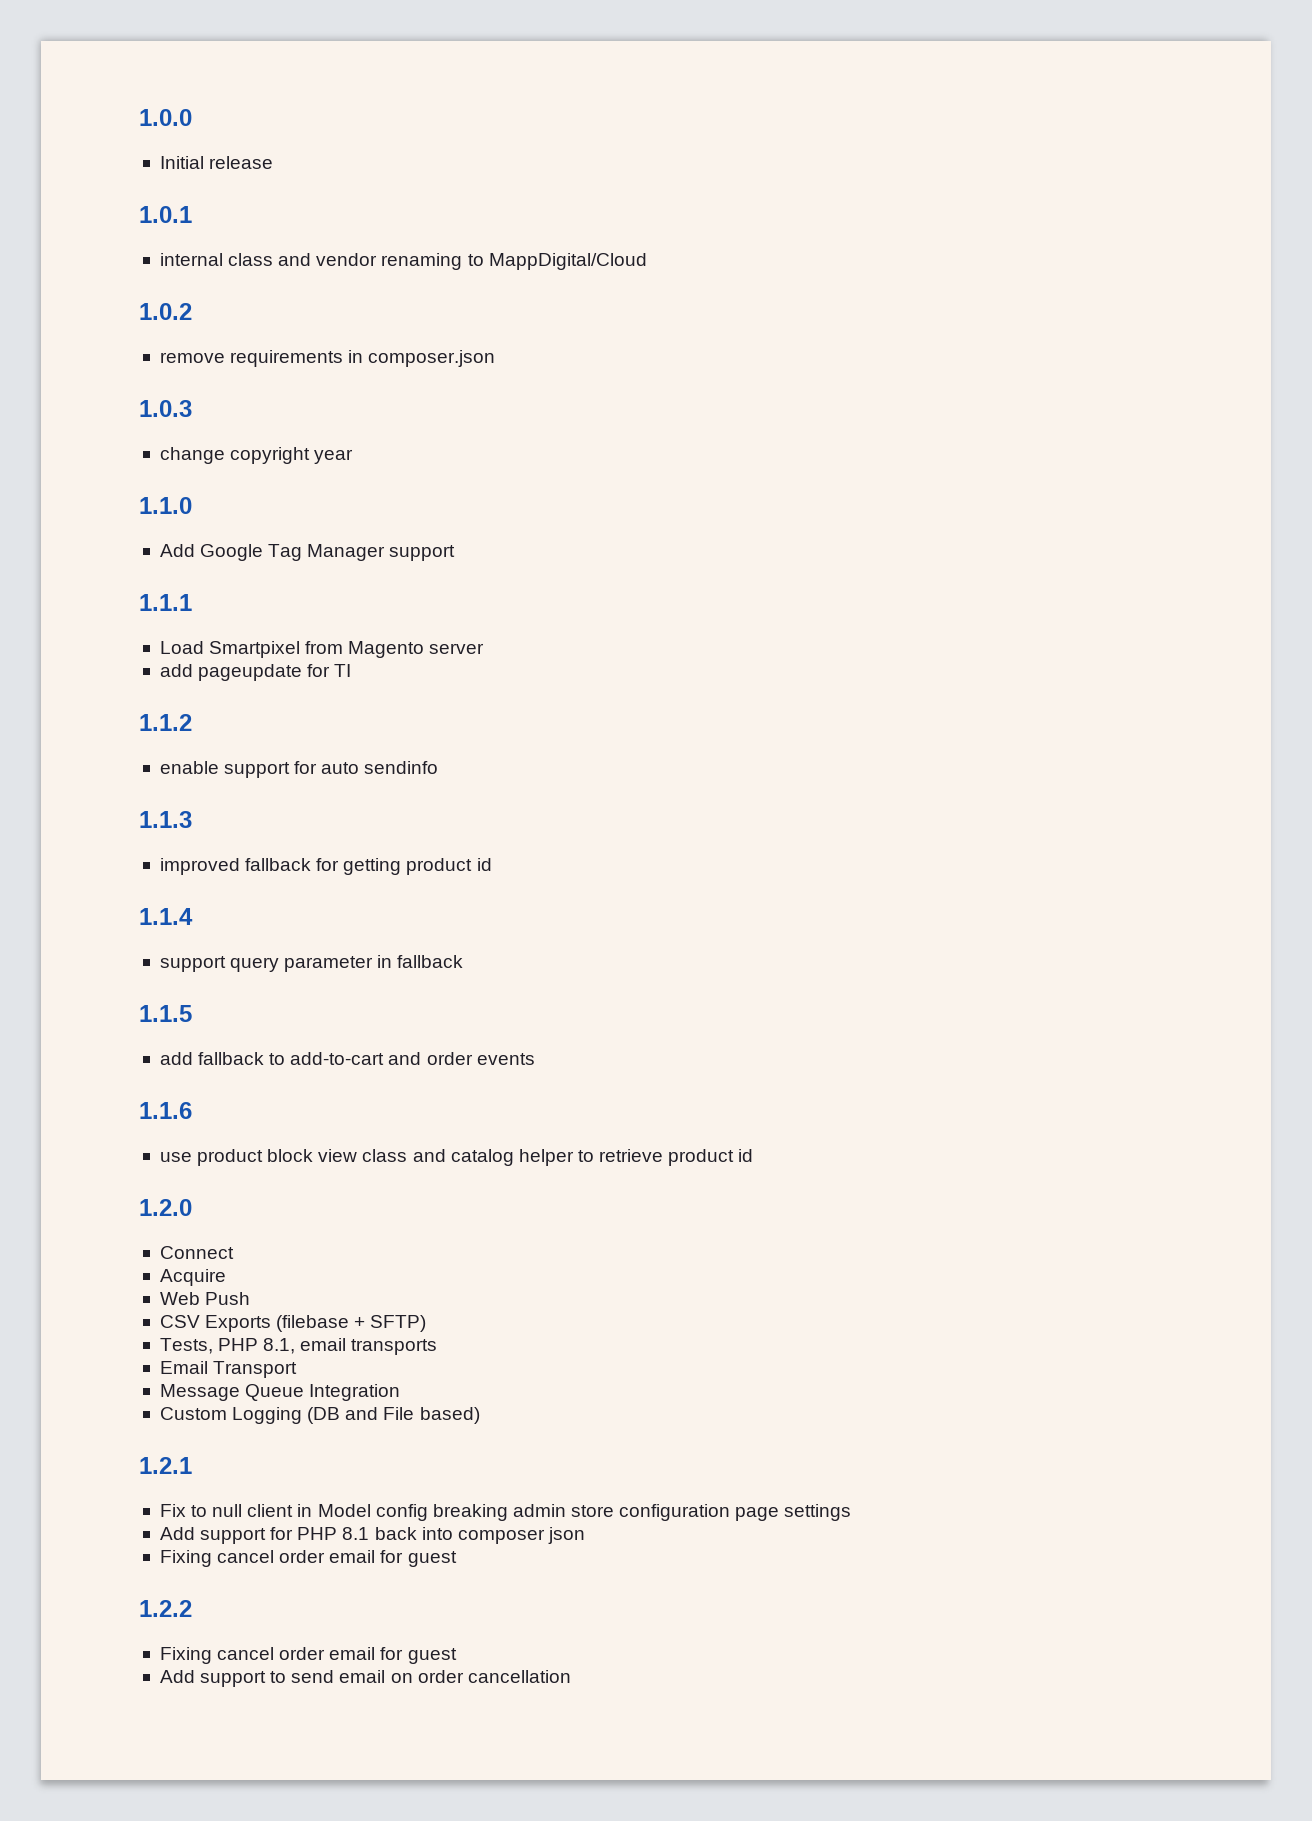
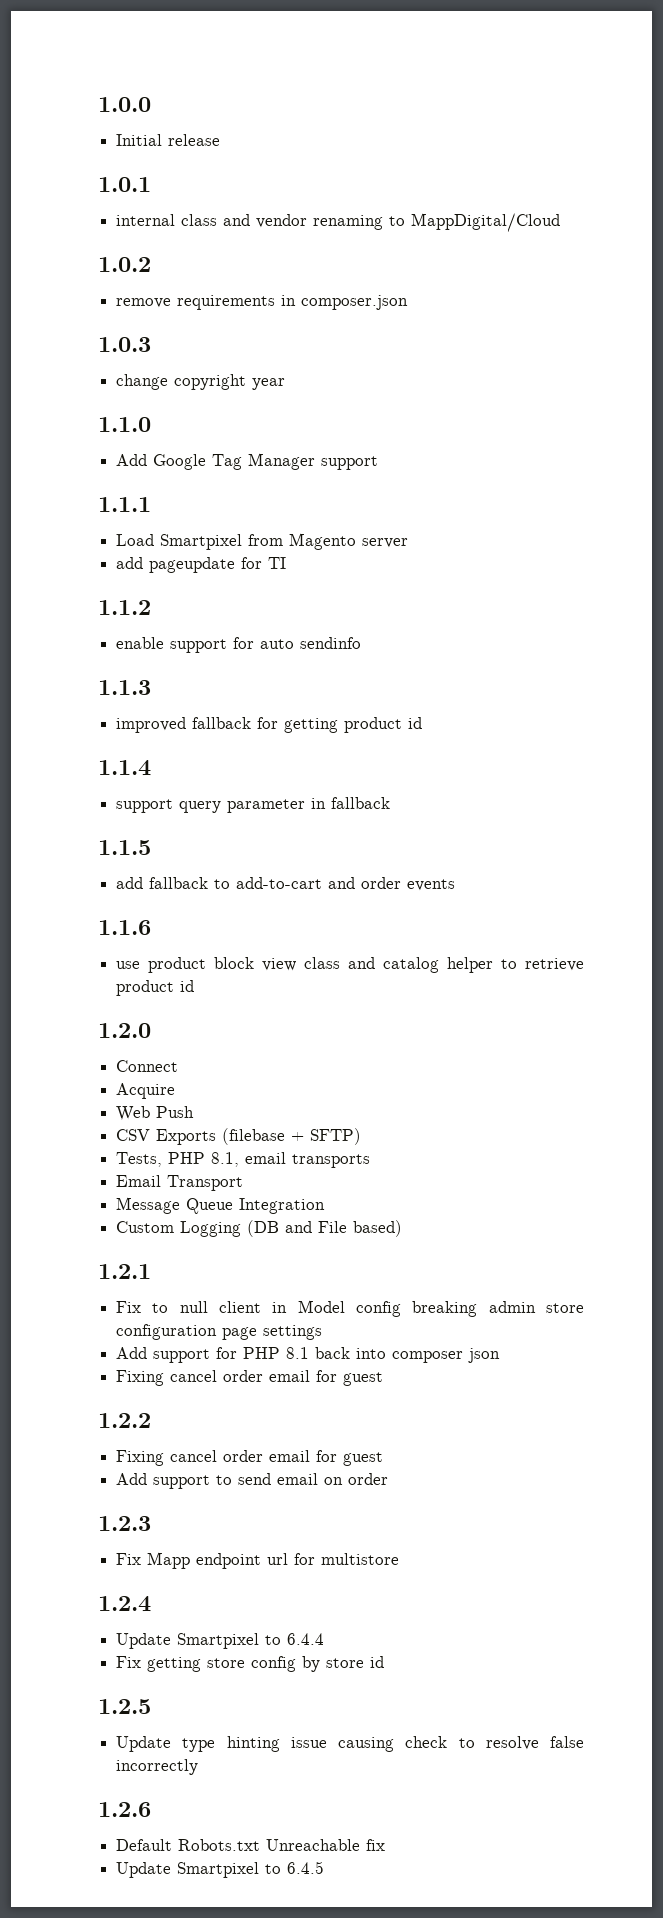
- Add support to send email on order cancellation
+ Add support to send email on order
+ 1.2.3
+ Fix Mapp endpoint url for multistore
+ 1.2.4
+ Update Smartpixel to 6.4.4
+ Fix getting store config by store id
+ 1.2.5
+ Update type hinting issue causing check to resolve false incorrectly
+ 1.2.6
+ Default Robots.txt Unreachable fix
+ Update Smartpixel to 6.4.5

